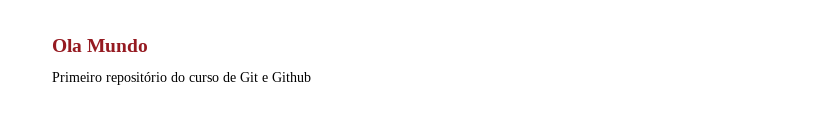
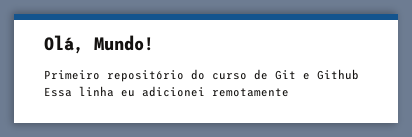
- Ola Mundo
+ Olá, Mundo!
- Primeiro repositório do curso de Git e Github
+ Primeiro repositório do curso de Git e Github Essa linha eu adicionei remotamente

